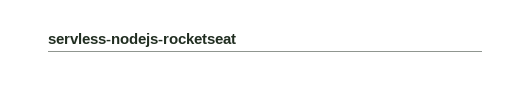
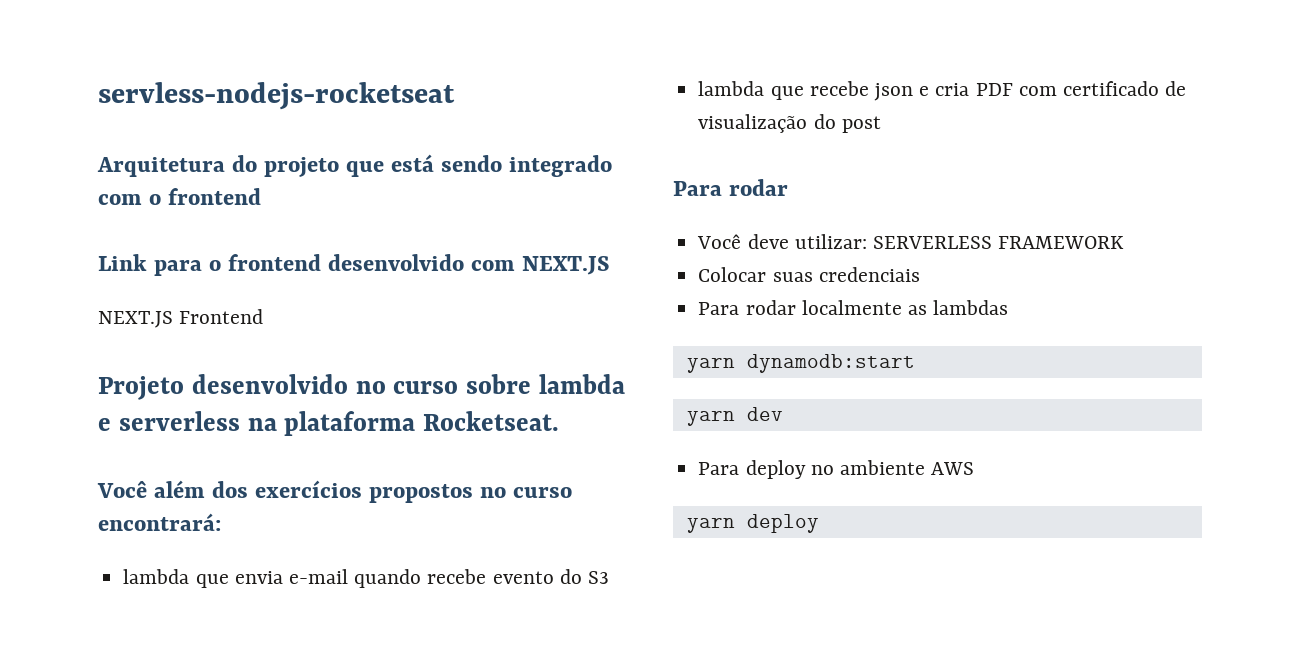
+ Arquitetura do projeto que está sendo integrado com o frontend
+ Link para o frontend desenvolvido com NEXT.JS
+ NEXT.JS Frontend
+ Projeto desenvolvido no curso sobre lambda e serverless na plataforma Rocketseat.
+ Você além dos exercícios propostos no curso encontrará:
+ lambda que envia e-mail quando recebe evento do S3
+ lambda que recebe json e cria PDF com certificado de visualização do post
+ Para rodar
+ Você deve utilizar: SERVERLESS FRAMEWORK
+ Colocar suas credenciais
+ Para rodar localmente as lambdas
+ yarn dynamodb:start
+ yarn dev
+ Para deploy no ambiente AWS
+ yarn deploy

